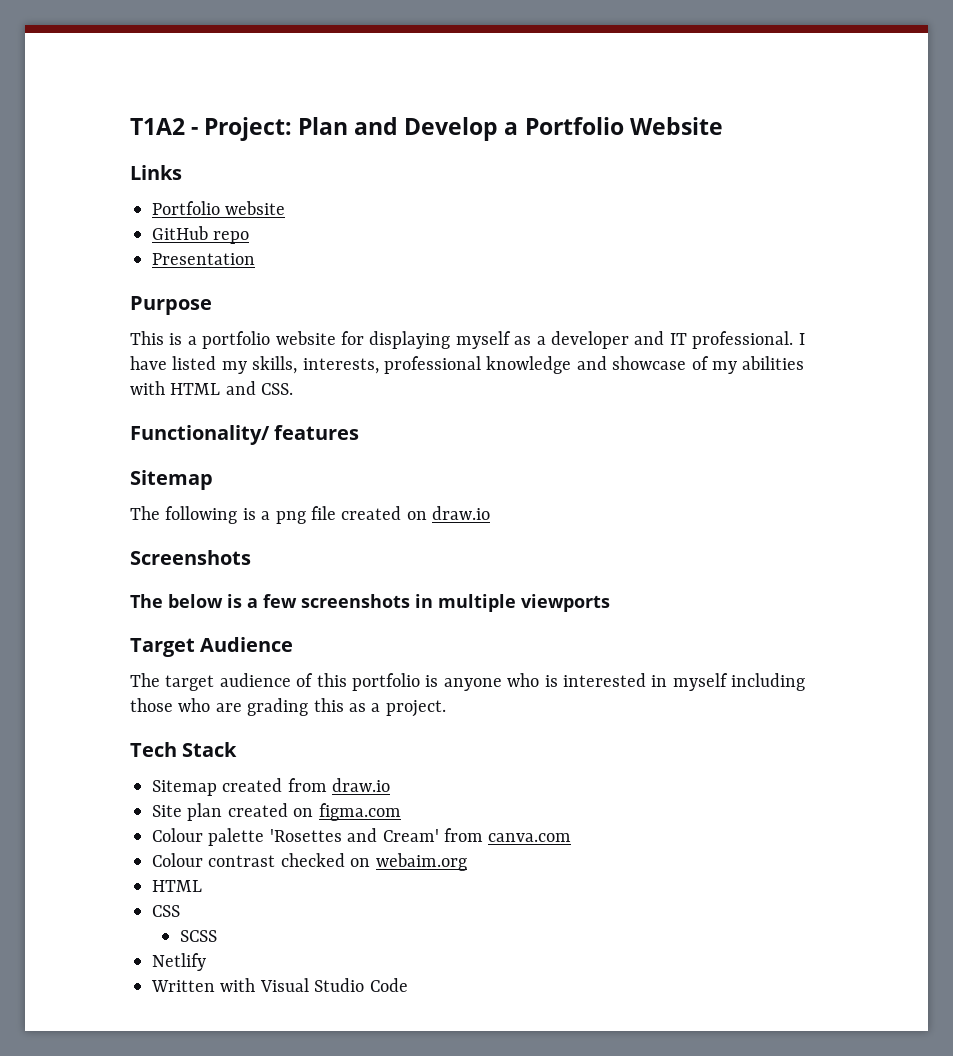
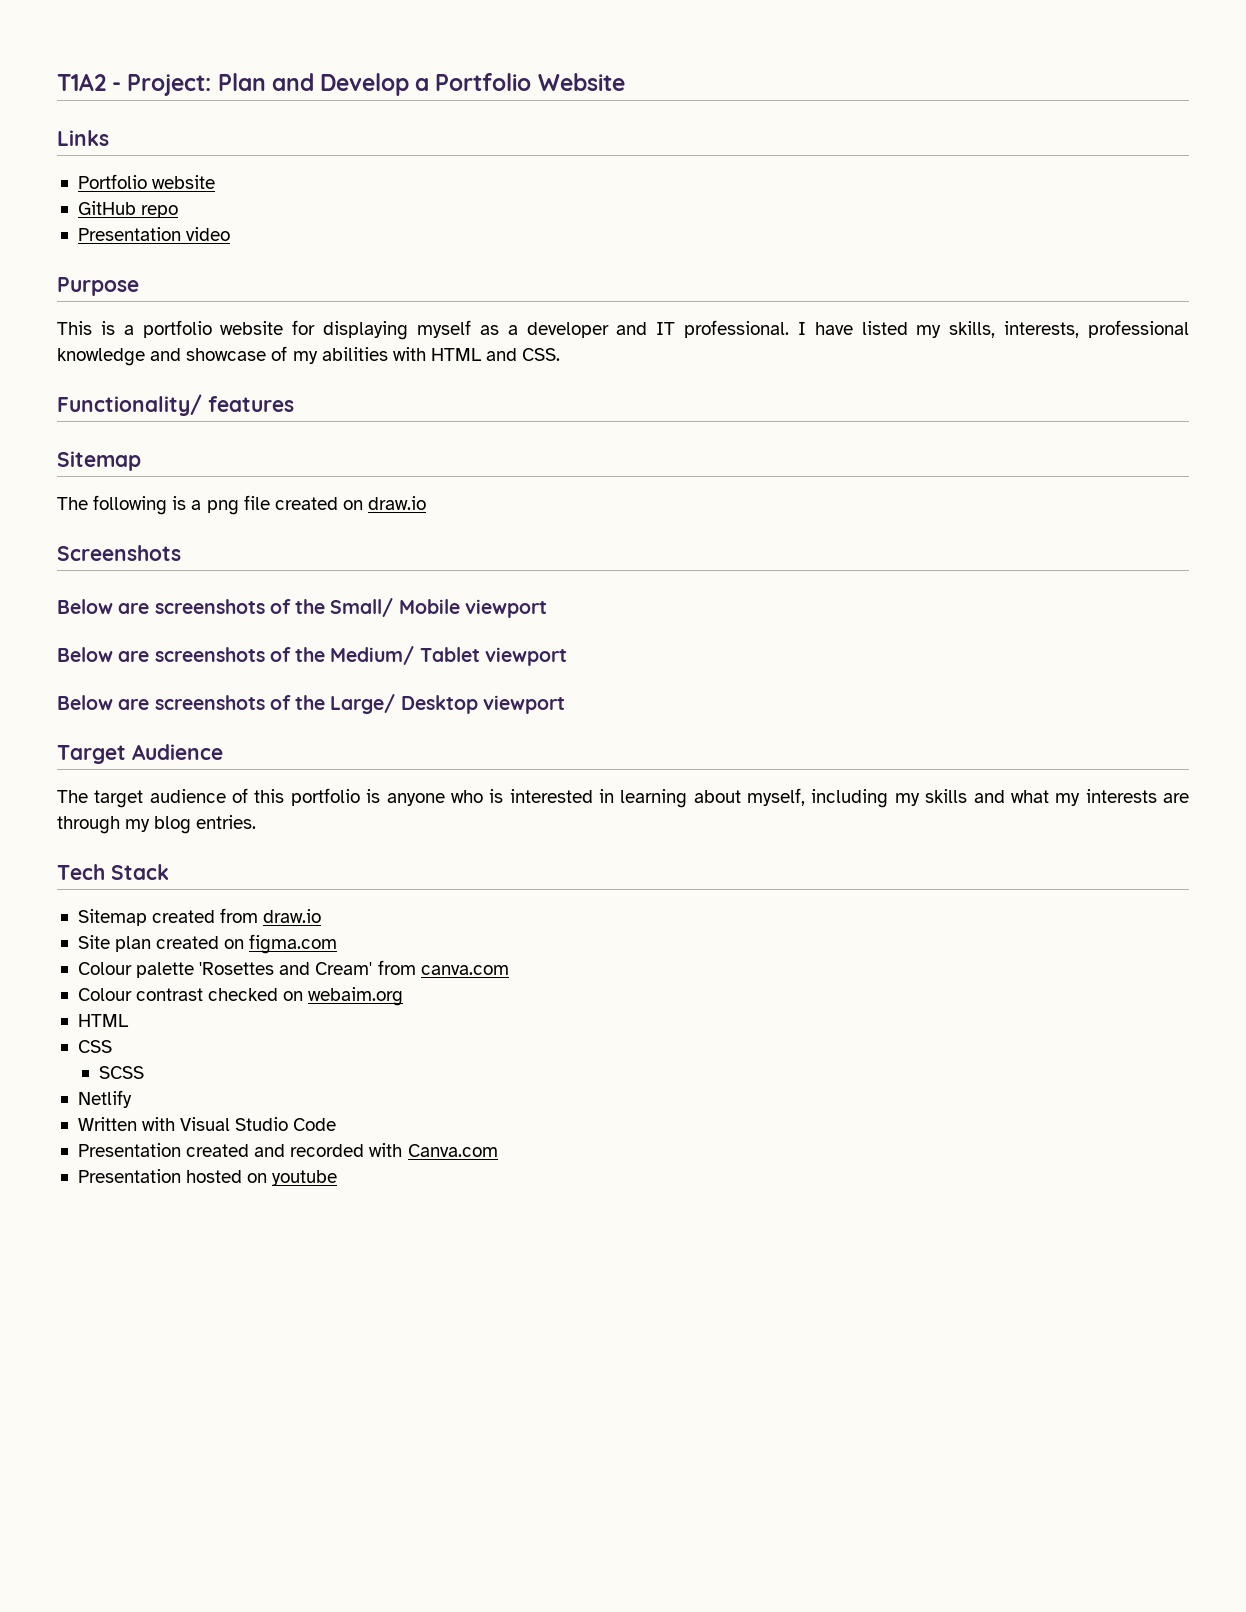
- Presentation
+ Presentation video
- The below is a few screenshots in multiple viewports
+ Below are screenshots of the Small/ Mobile viewport
+ Below are screenshots of the Medium/ Tablet viewport
+ Below are screenshots of the Large/ Desktop viewport
- The target audience of this portfolio is anyone who is interested in myself including those who are grading this as a project.
+ The target audience of this portfolio is anyone who is interested in learning about myself, including my skills and what my interests are through my blog entries.
+ Presentation created and recorded with Canva.com
+ Presentation hosted on youtube

